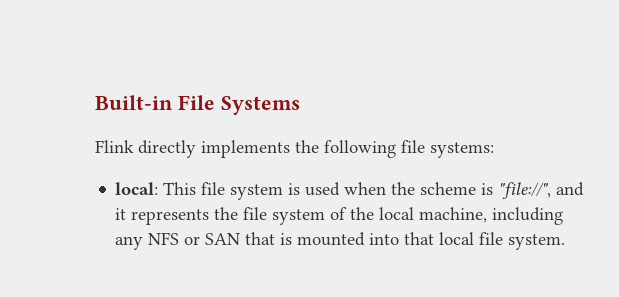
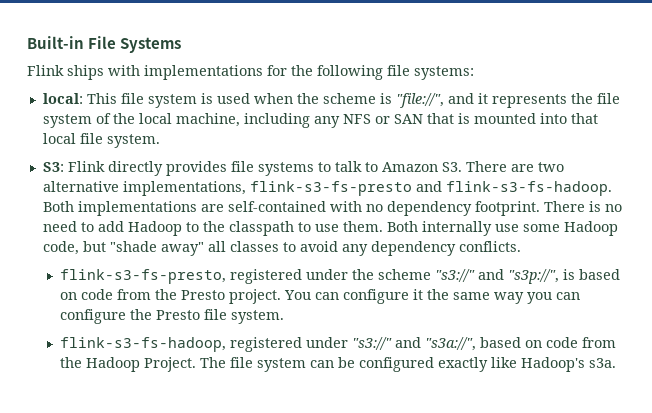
- Flink directly implements the following file systems:
+ Flink ships with implementations for the following file systems:
+ S3: Flink directly provides file systems to talk to Amazon S3. There are two alternative implementations, flink-s3-fs-presto and flink-s3-fs-hadoop. Both implementations are self-contained with no dependency footprint. There is no need to add Hadoop to the classpath to use them. Both internally use some Hadoop code, but "shade away" all classes to avoid any dependency conflicts.
+ flink-s3-fs-presto, registered under the scheme "s3://" and "s3p://", is based on code from the Presto project. You can configure it the same way you can configure the Presto file system.
+ flink-s3-fs-hadoop, registered under "s3://" and "s3a://", based on code from the Hadoop Project. The file system can be configured exactly like Hadoop's s3a.

